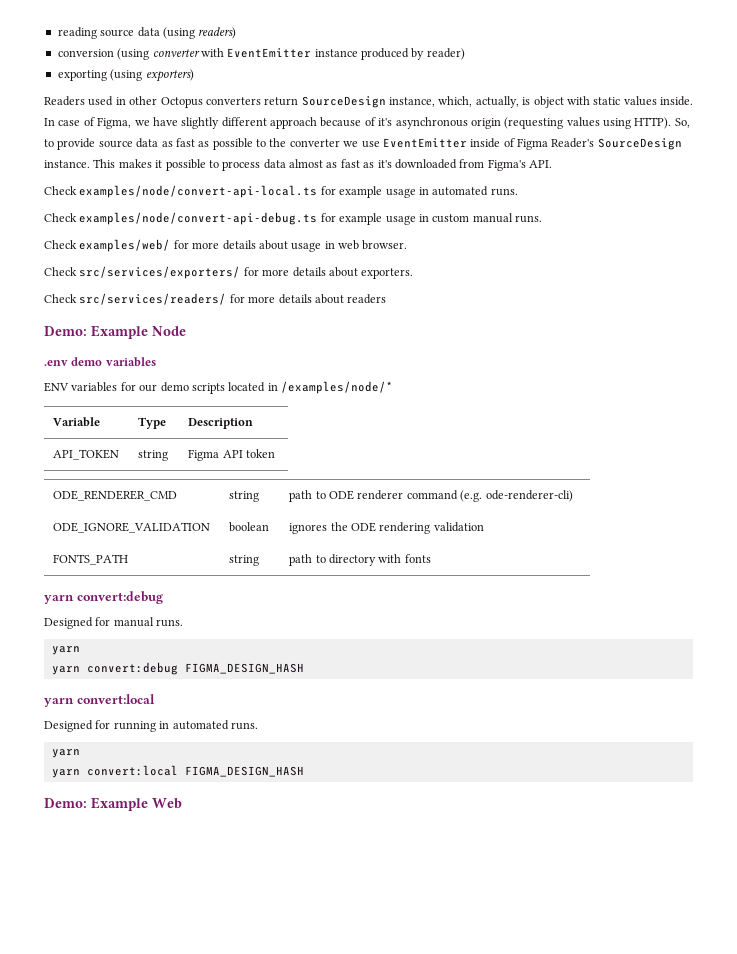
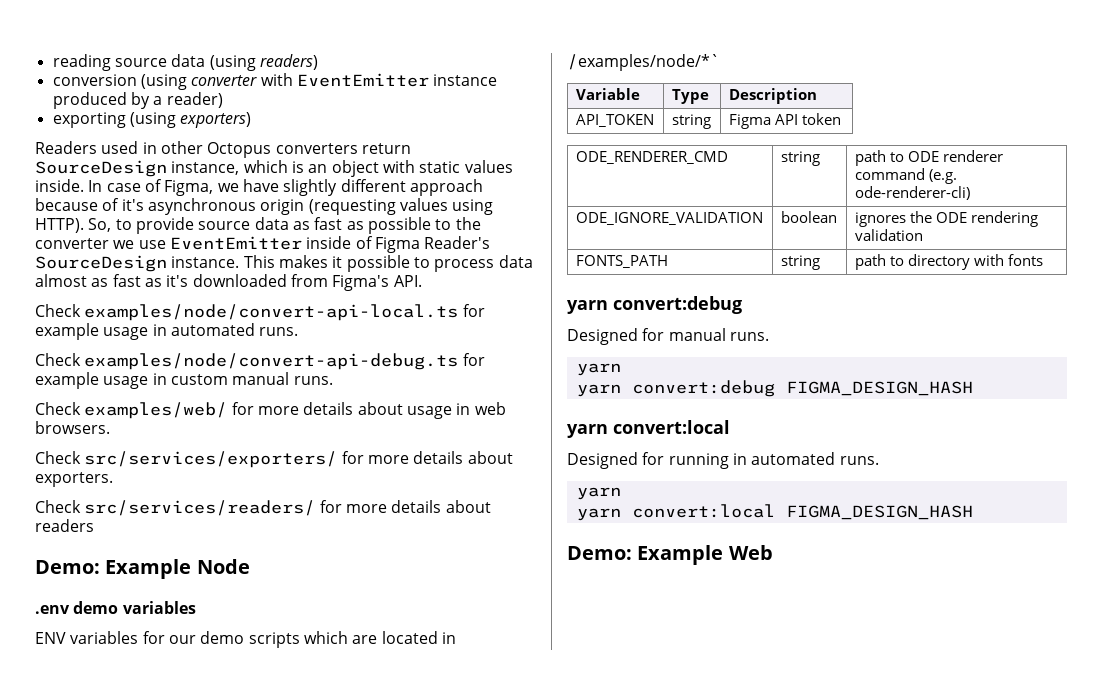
- conversion (using converter with EventEmitter instance produced by reader)
+ conversion (using converter with EventEmitter instance produced by a reader)
- Readers used in other Octopus converters return SourceDesign instance, which, actually, is object with static values inside.
+ Readers used in other Octopus converters return SourceDesign instance, which is an object with static values inside.
- Check examples/web/ for more details about usage in web browser.
+ Check examples/web/ for more details about usage in web browsers.
- ENV variables for our demo scripts located in /examples/node/*
+ ENV variables for our demo scripts which are located in /examples/node/*`

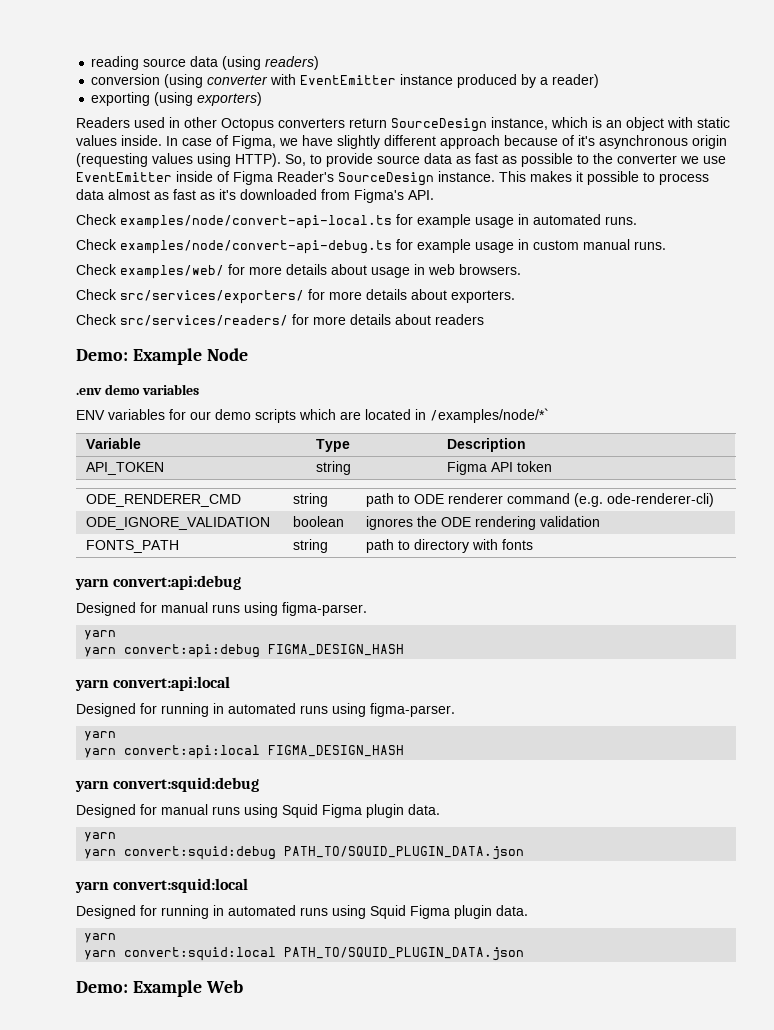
  FONTS_PATH | string | path to directory with fonts
- yarn convert:debug
- Designed for manual runs.
+ yarn convert:api:debug
+ Designed for manual runs using figma-parser.
  yarn
- yarn convert:debug FIGMA_DESIGN_HASH
- yarn convert:local
- Designed for running in automated runs.
+ yarn convert:api:debug FIGMA_DESIGN_HASH
+ yarn convert:api:local
+ Designed for running in automated runs using figma-parser.
  yarn
- yarn convert:local FIGMA_DESIGN_HASH
+ yarn convert:api:local FIGMA_DESIGN_HASH
+ yarn convert:squid:debug
+ Designed for manual runs using Squid Figma plugin data.
+ yarn
+ yarn convert:squid:debug PATH_TO/SQUID_PLUGIN_DATA.json
+ yarn convert:squid:local
+ Designed for running in automated runs using Squid Figma plugin data.
+ yarn
+ yarn convert:squid:local PATH_TO/SQUID_PLUGIN_DATA.json

